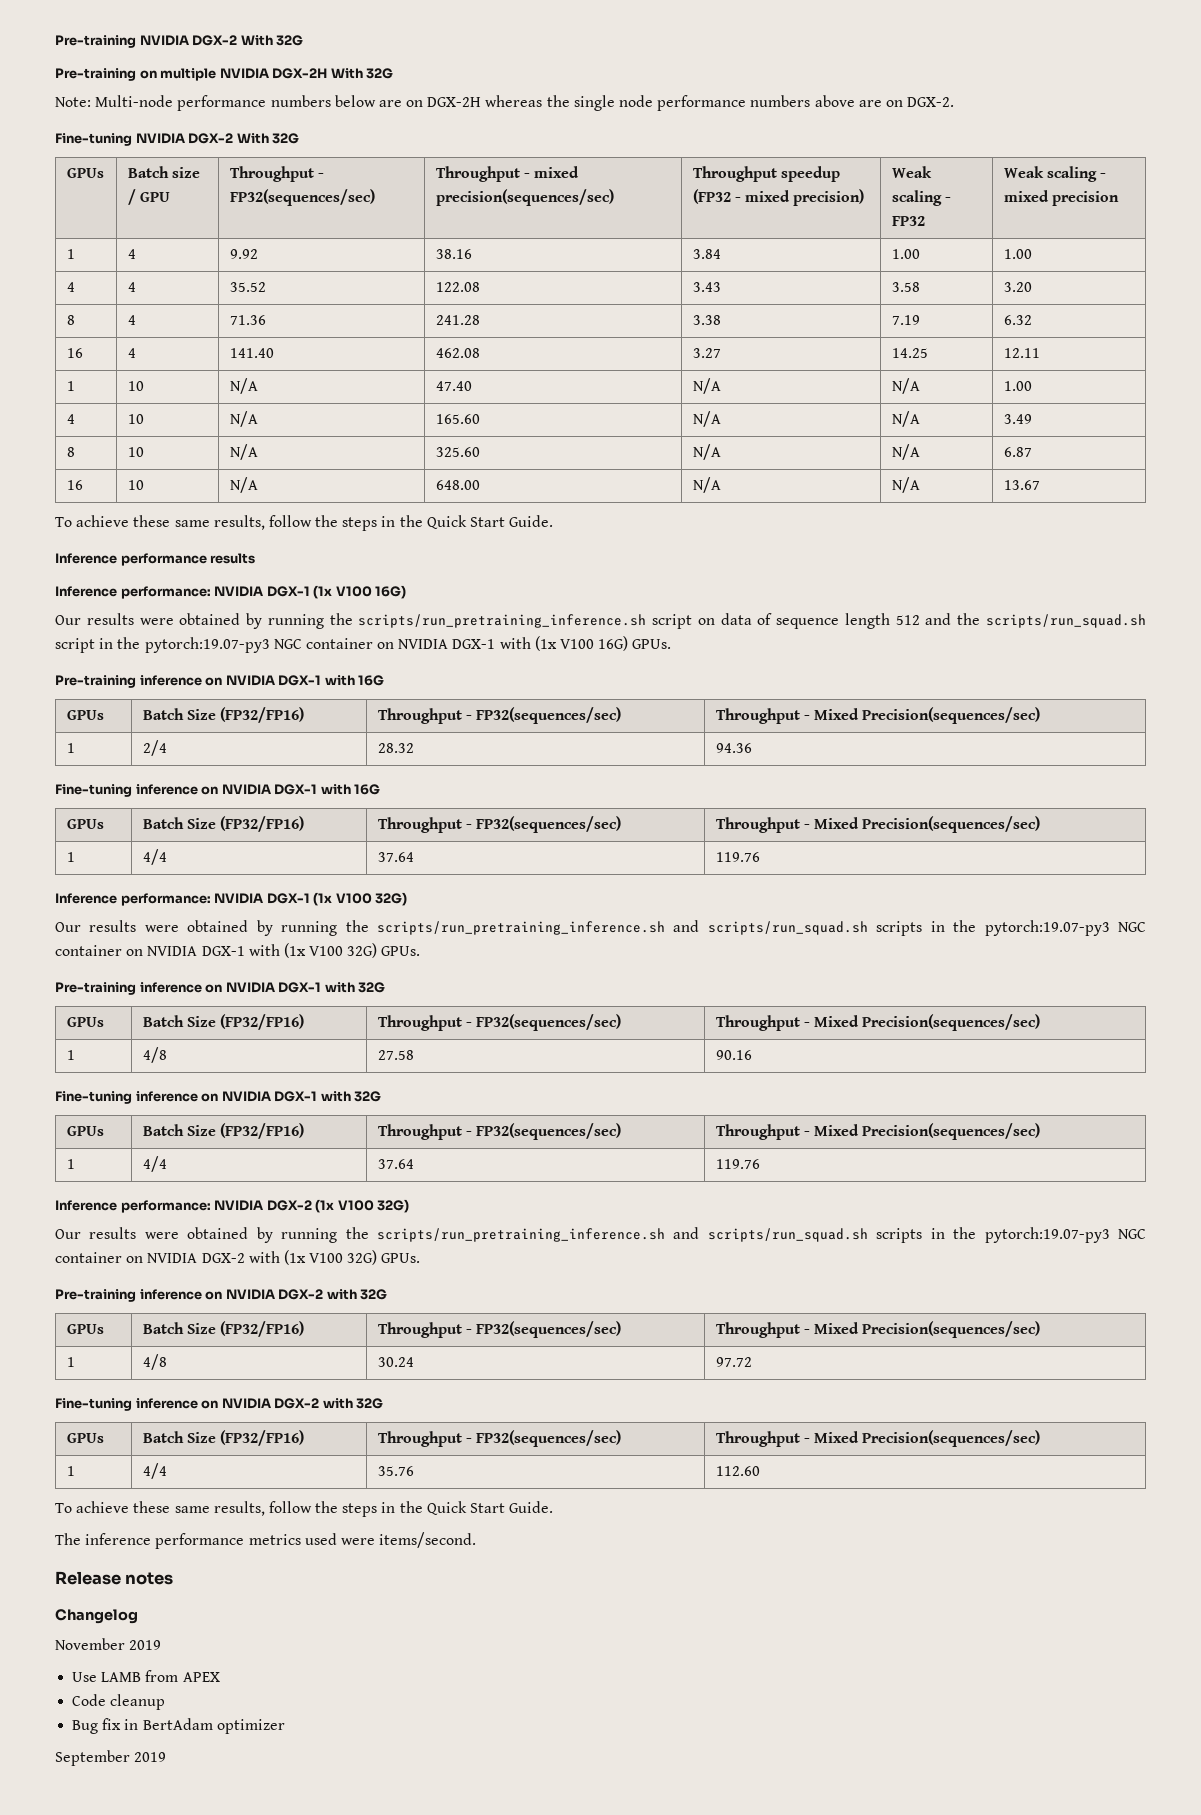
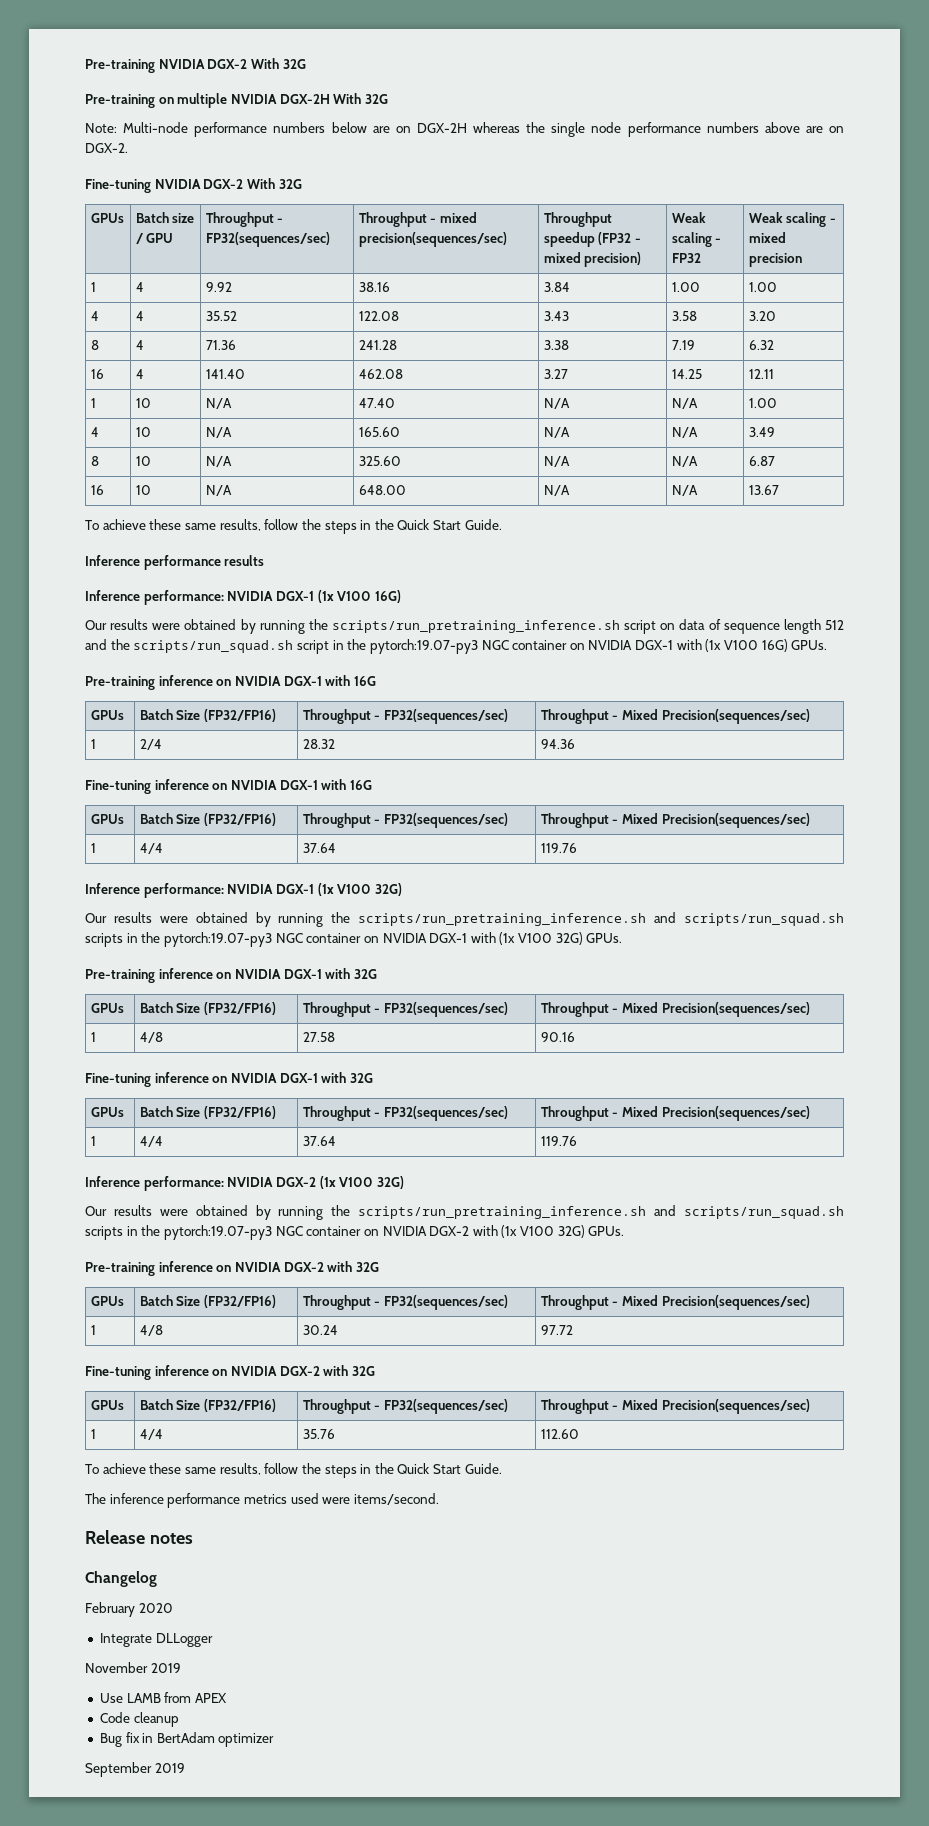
+ February 2020
+ Integrate DLLogger

